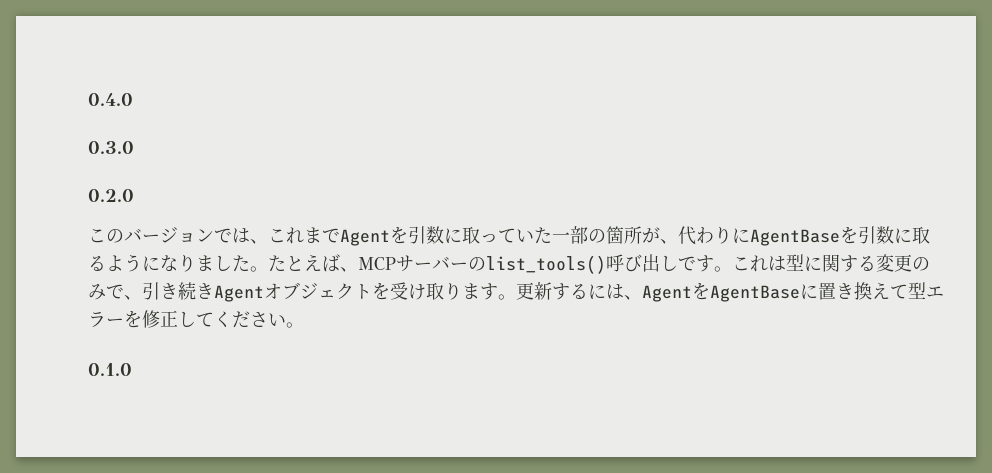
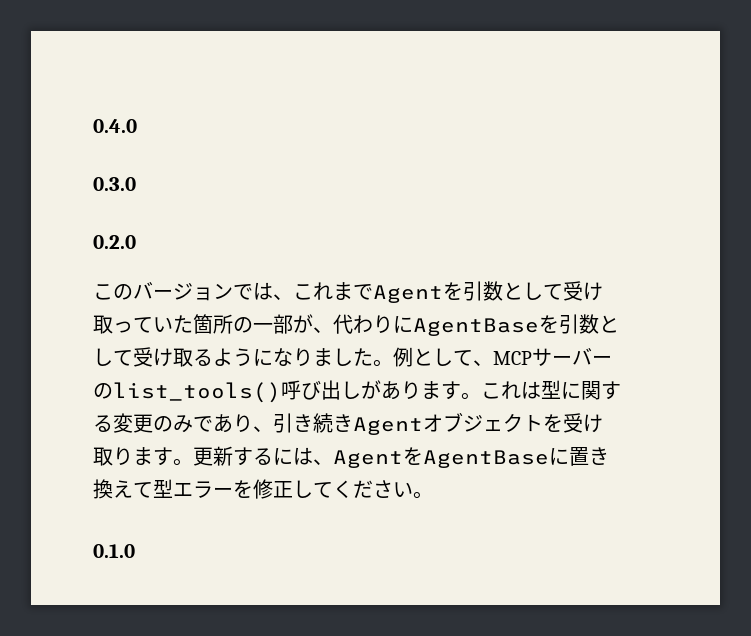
- このバージョンでは、これまでAgentを引数に取っていた一部の箇所が、代わりにAgentBaseを引数に取るようになりました。
+ このバージョンでは、これまでAgentを引数として受け取っていた箇所の一部が、代わりにAgentBaseを引数として受け取るようになりました。
- たとえば、MCPサーバーのlist_tools()呼び出しです。
+ 例として、MCPサーバーのlist_tools()呼び出しがあります。
- これは型に関する変更のみで、引き続きAgentオブジェクトを受け取ります。
+ これは型に関する変更のみであり、引き続きAgentオブジェクトを受け取ります。

